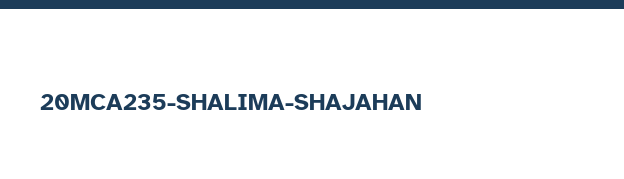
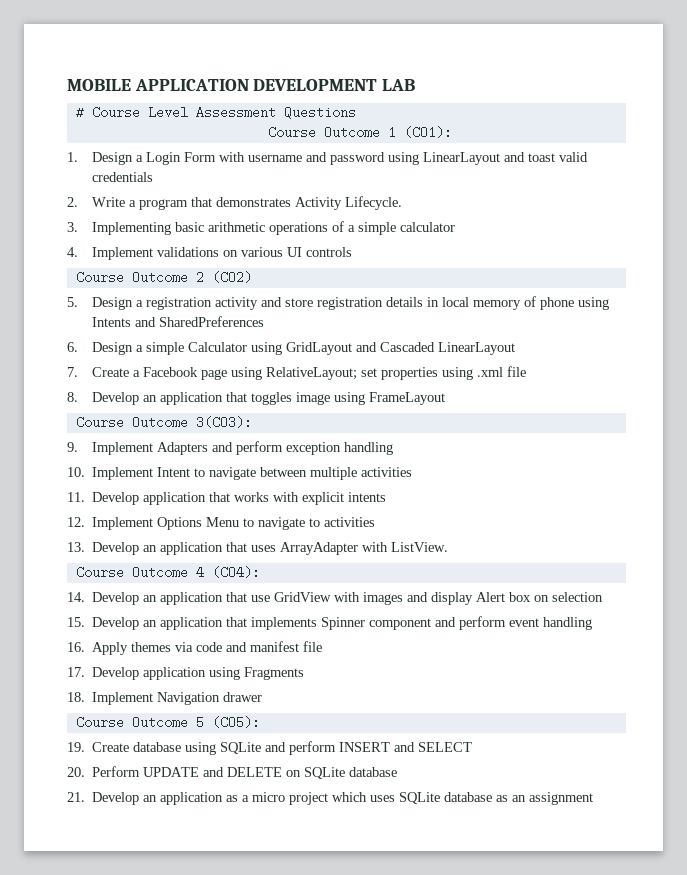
- 20MCA235-SHALIMA-SHAJAHAN
+ MOBILE APPLICATION DEVELOPMENT LAB
+ # Course Level Assessment Questions
+ Course Outcome 1 (CO1):
+ 1. Design a Login Form with username and password using LinearLayout and toast valid credentials
+ 2. Write a program that demonstrates Activity Lifecycle.
+ 3. Implementing basic arithmetic operations of a simple calculator
+ 4. Implement validations on various UI controls
+ Course Outcome 2 (CO2)
+ 5. Design a registration activity and store registration details in local memory of phone using Intents and SharedPreferences
+ 6. Design a simple Calculator using GridLayout and Cascaded LinearLayout
+ 7. Create a Facebook page using RelativeLayout; set properties using .xml file
+ 8. Develop an application that toggles image using FrameLayout
+ Course Outcome 3(CO3):
+ 9. Implement Adapters and perform exception handling
+ 10. Implement Intent to navigate between multiple activities
+ 11. Develop application that works with explicit intents
+ 12. Implement Options Menu to navigate to activities
+ 13. Develop an application that uses ArrayAdapter with ListView.
+ Course Outcome 4 (CO4):
+ 14. Develop an application that use GridView with images and display Alert box on selection
+ 15. Develop an application that implements Spinner component and perform event handling
+ 16. Apply themes via code and manifest file
+ 17. Develop application using Fragments
+ 18. Implement Navigation drawer
+ Course Outcome 5 (CO5):
+ 19. Create database using SQLite and perform INSERT and SELECT
+ 20. Perform UPDATE and DELETE on SQLite database
+ 21. Develop an application as a micro project which uses SQLite database as an assignment

